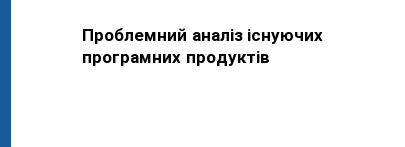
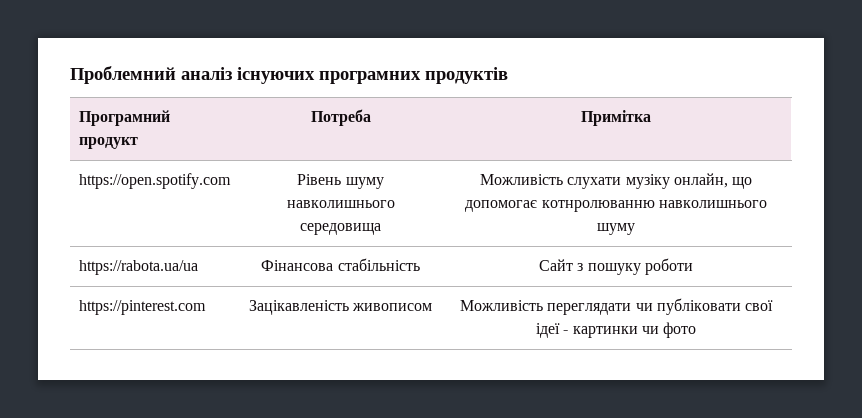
+ Програмний продукт | Потреба | Примітка
+ https://open.spotify.com | Рівень шуму навколишнього середовища | Можливість слухати музіку онлайн, що допомогає котнролюванню навколишнього шуму
+ https://rabota.ua/ua | Фінансова стабільність | Сайт з пошуку роботи
+ https://pinterest.com | Зацікавленість живописом | Можливість переглядати чи публіковати свої ідеї - картинки чи фото

